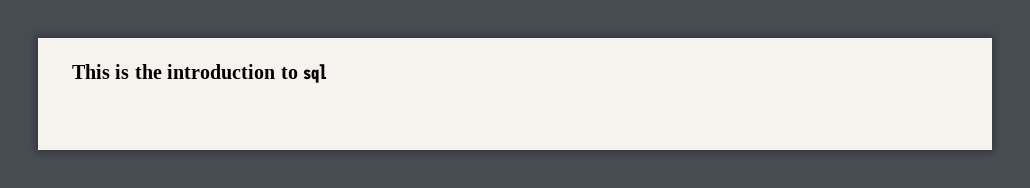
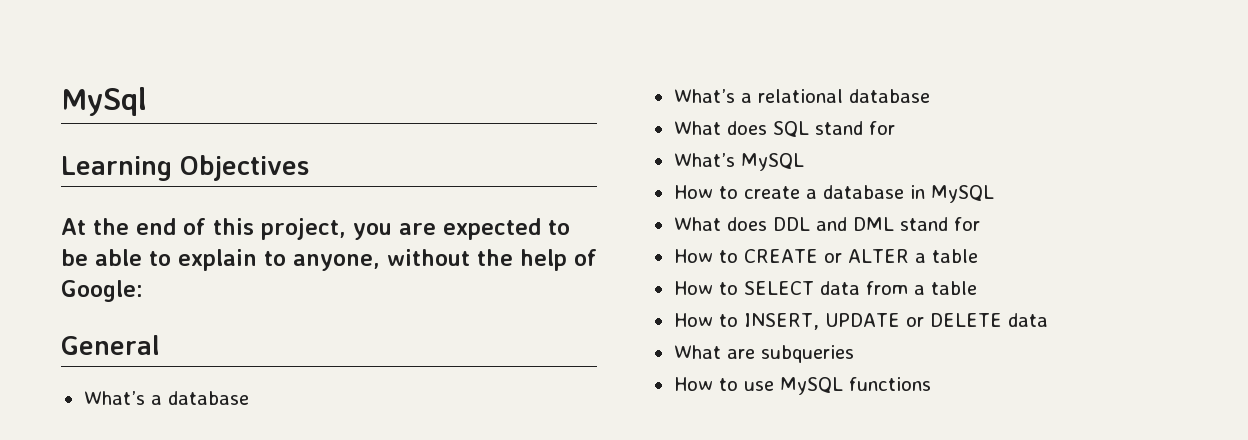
- This is the introduction to sql
+ MySql
+ Learning Objectives
+ At the end of this project, you are expected to be able to explain to anyone, without the help of Google:
+ General
+ What’s a database
+ What’s a relational database
+ What does SQL stand for
+ What’s MySQL
+ How to create a database in MySQL
+ What does DDL and DML stand for
+ How to CREATE or ALTER a table
+ How to SELECT data from a table
+ How to INSERT, UPDATE or DELETE data
+ What are subqueries
+ How to use MySQL functions

